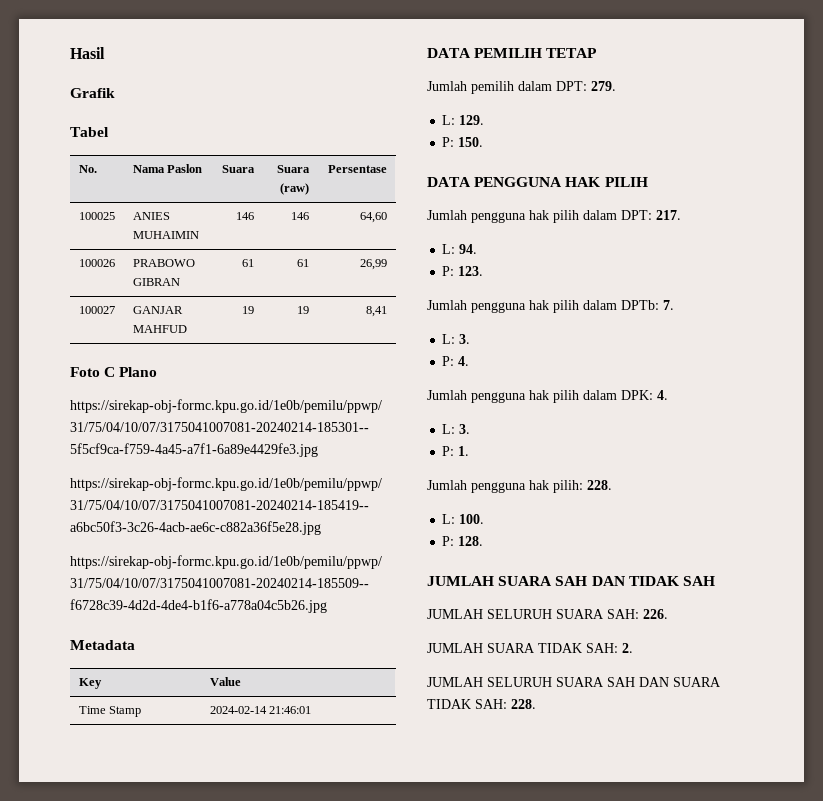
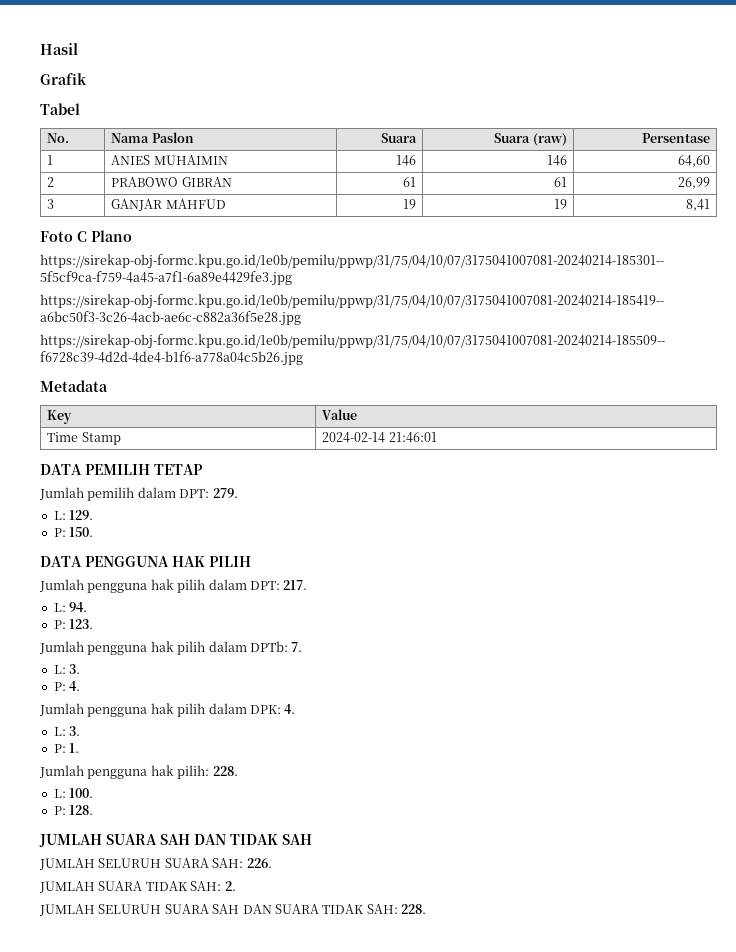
- 100025 | ANIES MUHAIMIN | 146 | 146 | 64,60
+ 1 | ANIES MUHAIMIN | 146 | 146 | 64,60
- 100026 | PRABOWO GIBRAN | 61 | 61 | 26,99
+ 2 | PRABOWO GIBRAN | 61 | 61 | 26,99
- 100027 | GANJAR MAHFUD | 19 | 19 | 8,41
+ 3 | GANJAR MAHFUD | 19 | 19 | 8,41

